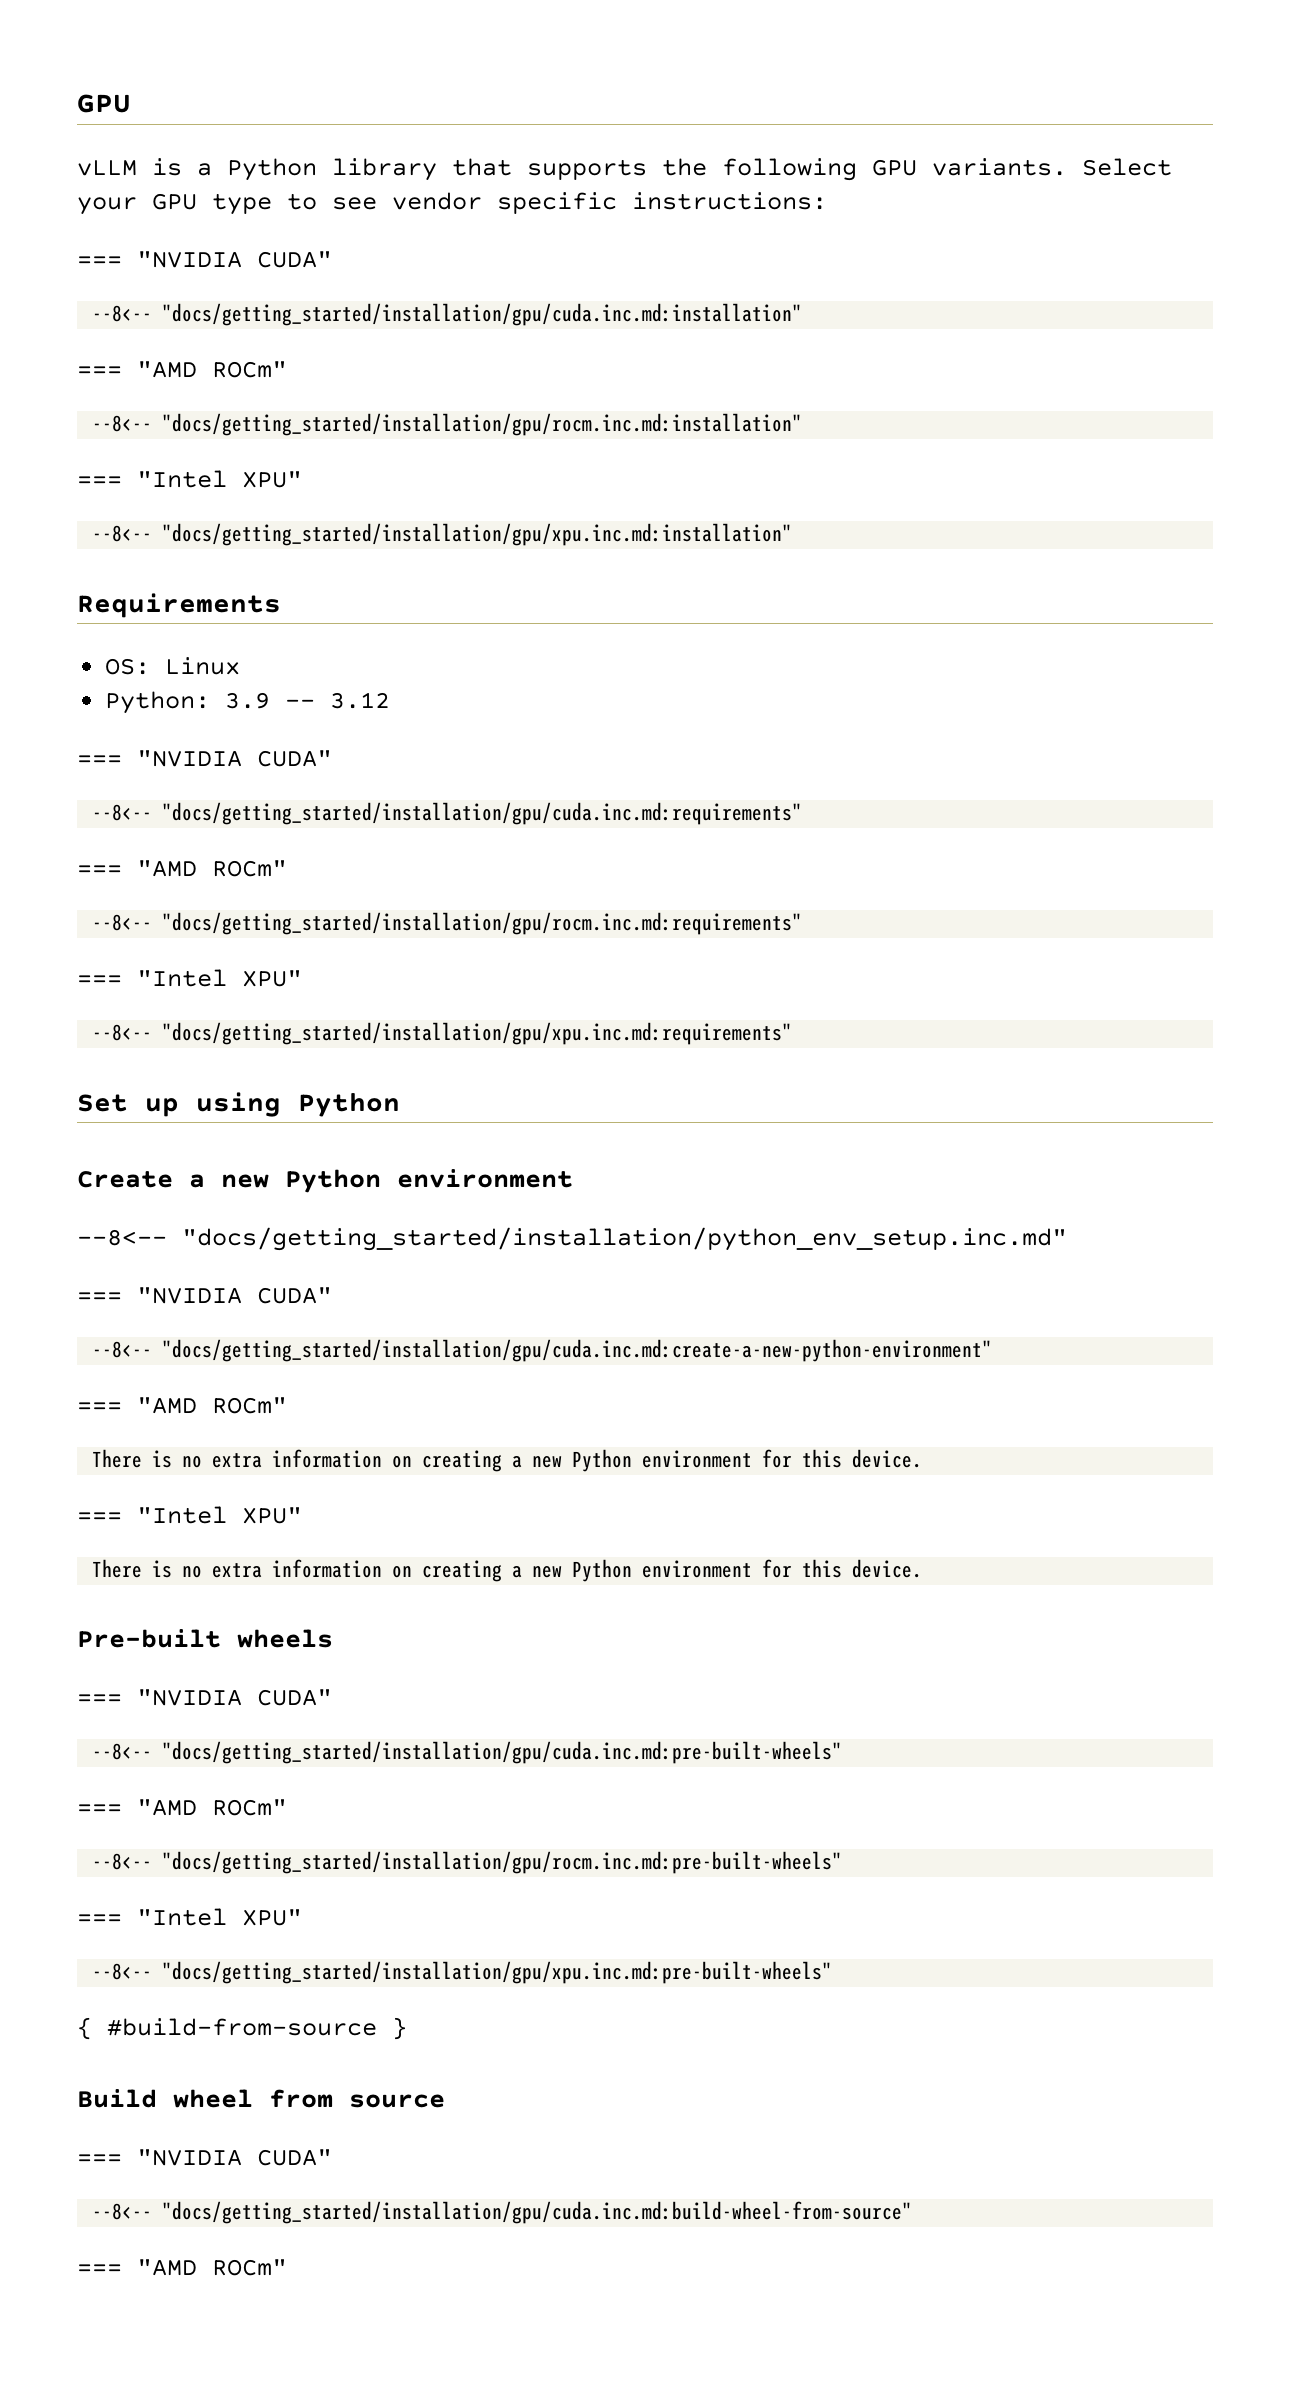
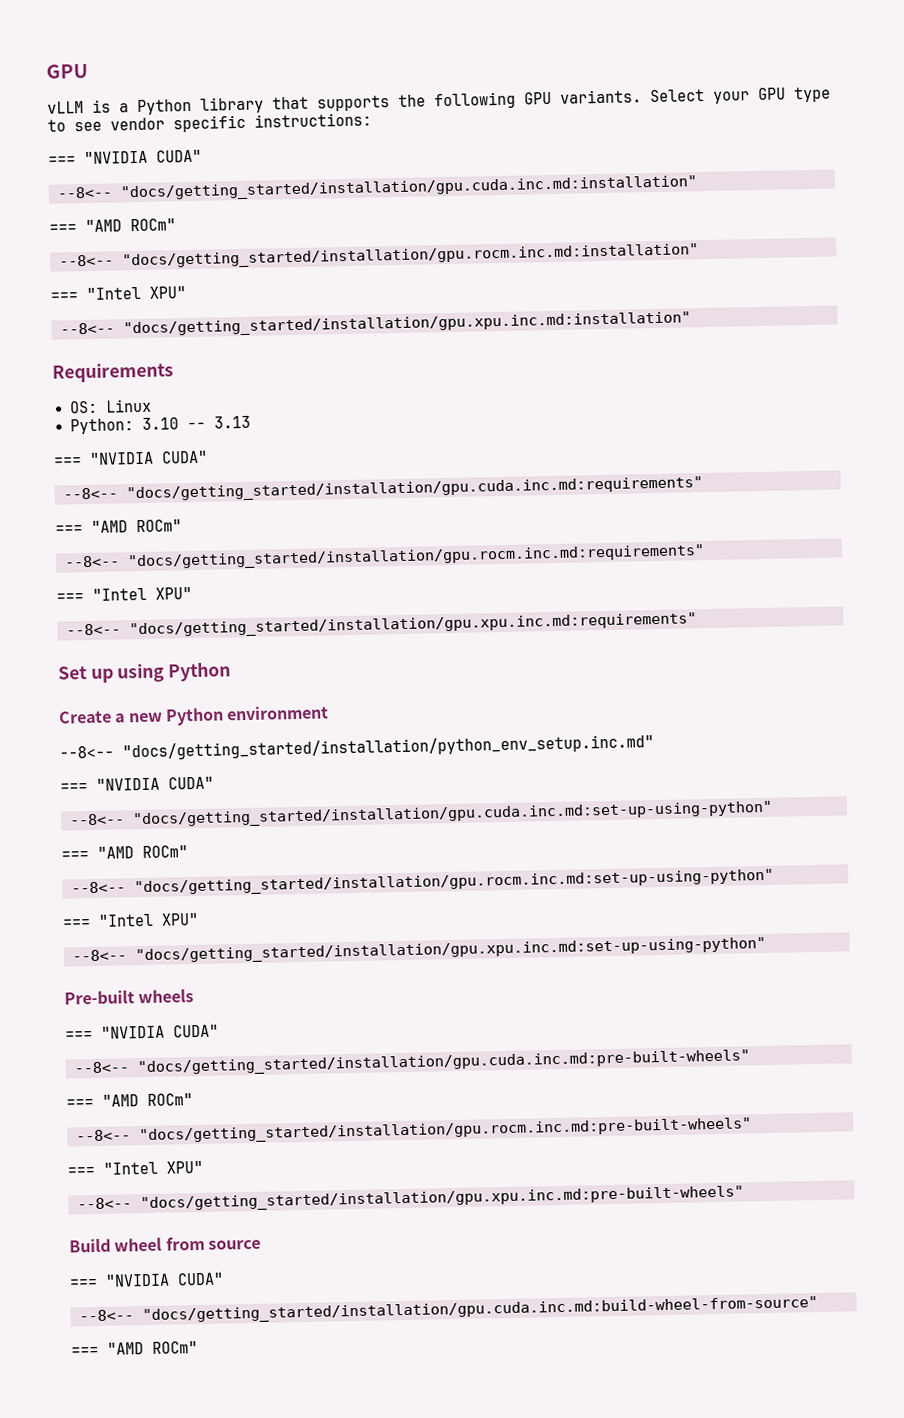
- --8<-- "docs/getting_started/installation/gpu/cuda.inc.md:installation"
+ --8<-- "docs/getting_started/installation/gpu.cuda.inc.md:installation"
  === "AMD ROCm"
- --8<-- "docs/getting_started/installation/gpu/rocm.inc.md:installation"
+ --8<-- "docs/getting_started/installation/gpu.rocm.inc.md:installation"
  === "Intel XPU"
- --8<-- "docs/getting_started/installation/gpu/xpu.inc.md:installation"
+ --8<-- "docs/getting_started/installation/gpu.xpu.inc.md:installation"
- Python: 3.9 -- 3.12
+ Python: 3.10 -- 3.13
  === "NVIDIA CUDA"
- --8<-- "docs/getting_started/installation/gpu/cuda.inc.md:requirements"
+ --8<-- "docs/getting_started/installation/gpu.cuda.inc.md:requirements"
  === "AMD ROCm"
- --8<-- "docs/getting_started/installation/gpu/rocm.inc.md:requirements"
+ --8<-- "docs/getting_started/installation/gpu.rocm.inc.md:requirements"
  === "Intel XPU"
- --8<-- "docs/getting_started/installation/gpu/xpu.inc.md:requirements"
+ --8<-- "docs/getting_started/installation/gpu.xpu.inc.md:requirements"
- --8<-- "docs/getting_started/installation/gpu/cuda.inc.md:create-a-new-python-environment"
+ --8<-- "docs/getting_started/installation/gpu.cuda.inc.md:set-up-using-python"
  === "AMD ROCm"
- There is no extra information on creating a new Python environment for this device.
+ --8<-- "docs/getting_started/installation/gpu.rocm.inc.md:set-up-using-python"
  === "Intel XPU"
- There is no extra information on creating a new Python environment for this device.
+ --8<-- "docs/getting_started/installation/gpu.xpu.inc.md:set-up-using-python"
- --8<-- "docs/getting_started/installation/gpu/cuda.inc.md:pre-built-wheels"
+ --8<-- "docs/getting_started/installation/gpu.cuda.inc.md:pre-built-wheels"
  === "AMD ROCm"
- --8<-- "docs/getting_started/installation/gpu/rocm.inc.md:pre-built-wheels"
+ --8<-- "docs/getting_started/installation/gpu.rocm.inc.md:pre-built-wheels"
  === "Intel XPU"
- --8<-- "docs/getting_started/installation/gpu/xpu.inc.md:pre-built-wheels"
- { #build-from-source }
+ --8<-- "docs/getting_started/installation/gpu.xpu.inc.md:pre-built-wheels"
- --8<-- "docs/getting_started/installation/gpu/cuda.inc.md:build-wheel-from-source"
+ --8<-- "docs/getting_started/installation/gpu.cuda.inc.md:build-wheel-from-source"

